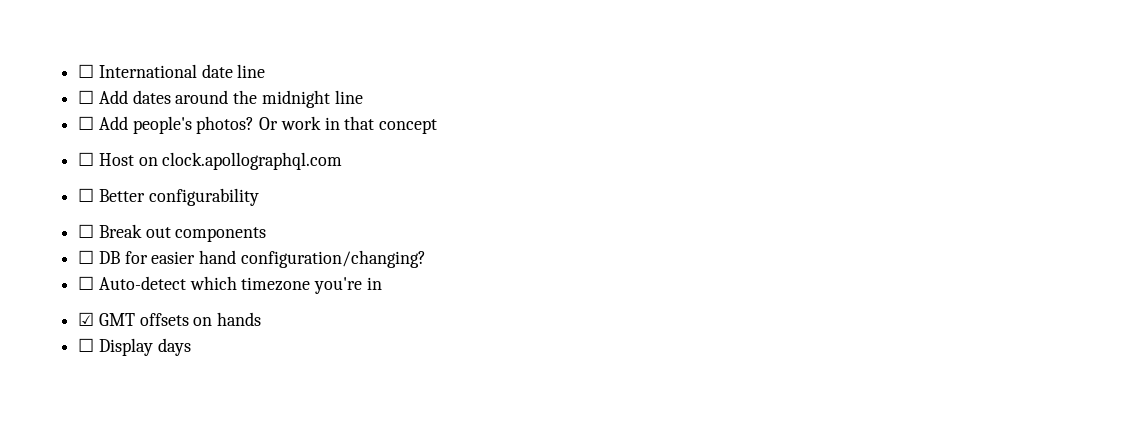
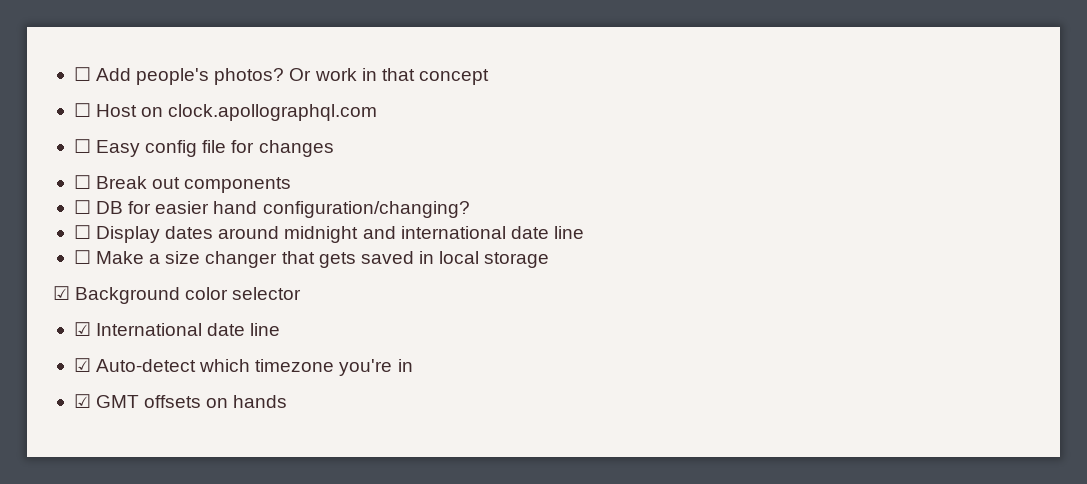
- ☐ International date line
- ☐ Add dates around the midnight line
- ☐ Better configurability
+ ☐ Easy config file for changes
- ☐ Auto-detect which timezone you're in
+ ☐ Display dates around midnight and international date line
+ ☐ Make a size changer that gets saved in local storage
+ ☑ Background color selector
+ ☑ International date line
+ ☑ Auto-detect which timezone you're in
- ☐ Display days

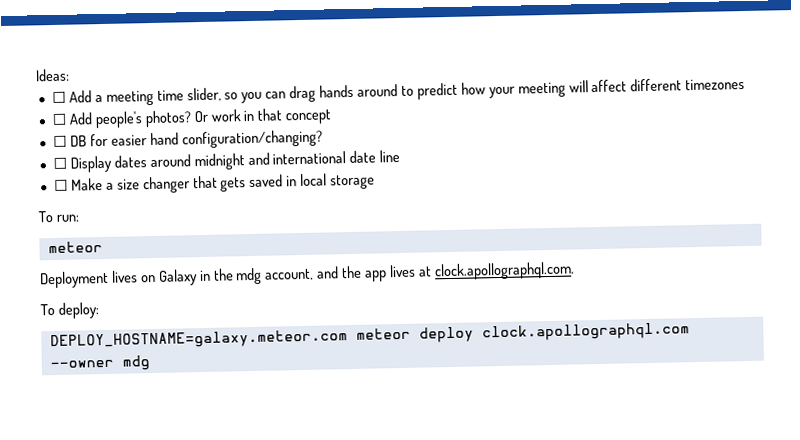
+ Ideas:
+ ☐ Add a meeting time slider, so you can drag hands around to predict how your meeting will affect different timezones
- ☐ Host on clock.apollographql.com
- ☐ Easy config file for changes
- ☐ Break out components
- ☑ Background color selector
- ☑ International date line
- ☑ Auto-detect which timezone you're in
- ☑ GMT offsets on hands
+ To run:
+ meteor
+ Deployment lives on Galaxy in the mdg account, and the app lives at clock.apollographql.com.
+ To deploy:
+ DEPLOY_HOSTNAME=galaxy.meteor.com meteor deploy clock.apollographql.com --owner mdg

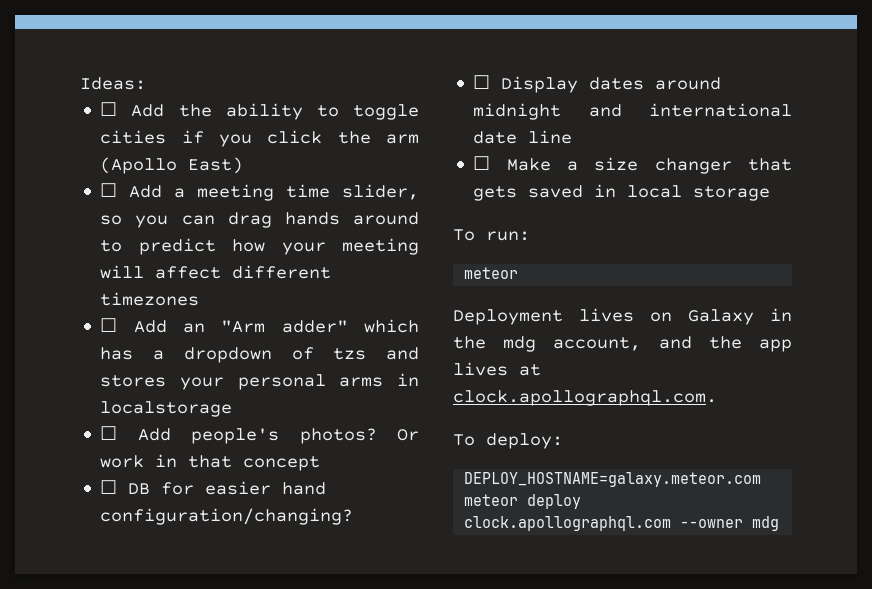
+ ☐ Add the ability to toggle cities if you click the arm (Apollo East)
+ ☐ Add an "Arm adder" which has a dropdown of tzs and stores your personal arms in localstorage

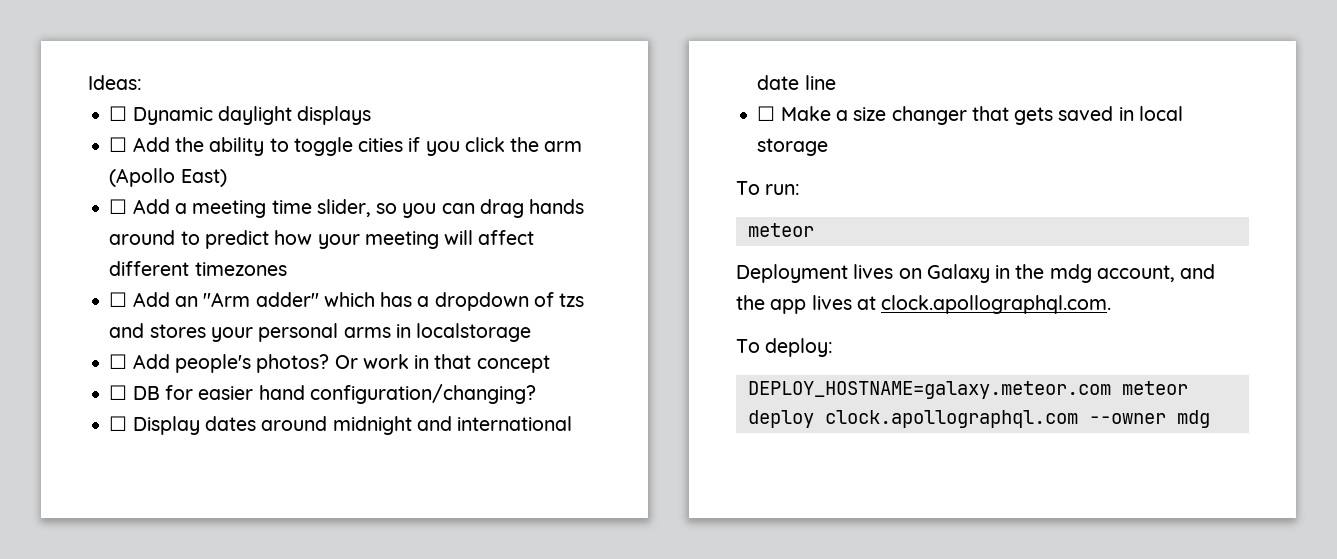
+ ☐ Dynamic daylight displays

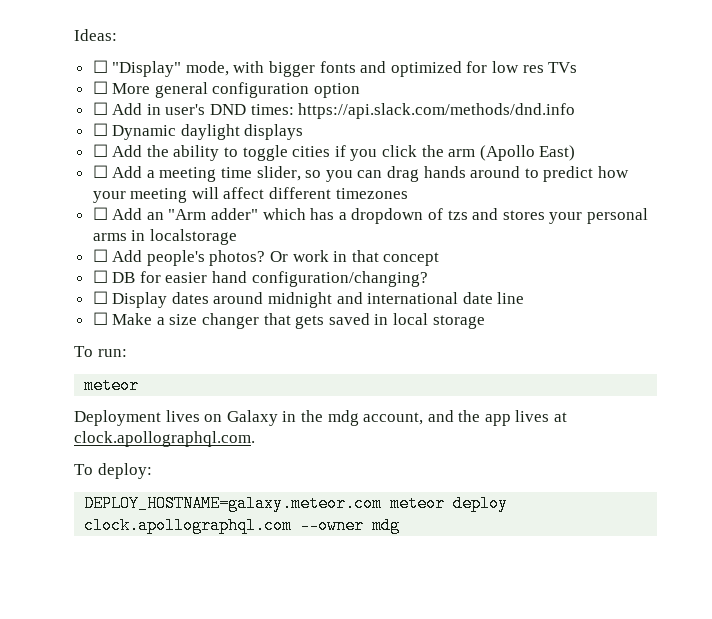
+ ☐ "Display" mode, with bigger fonts and optimized for low res TVs
+ ☐ More general configuration option
+ ☐ Add in user's DND times: https://api.slack.com/methods/dnd.info

